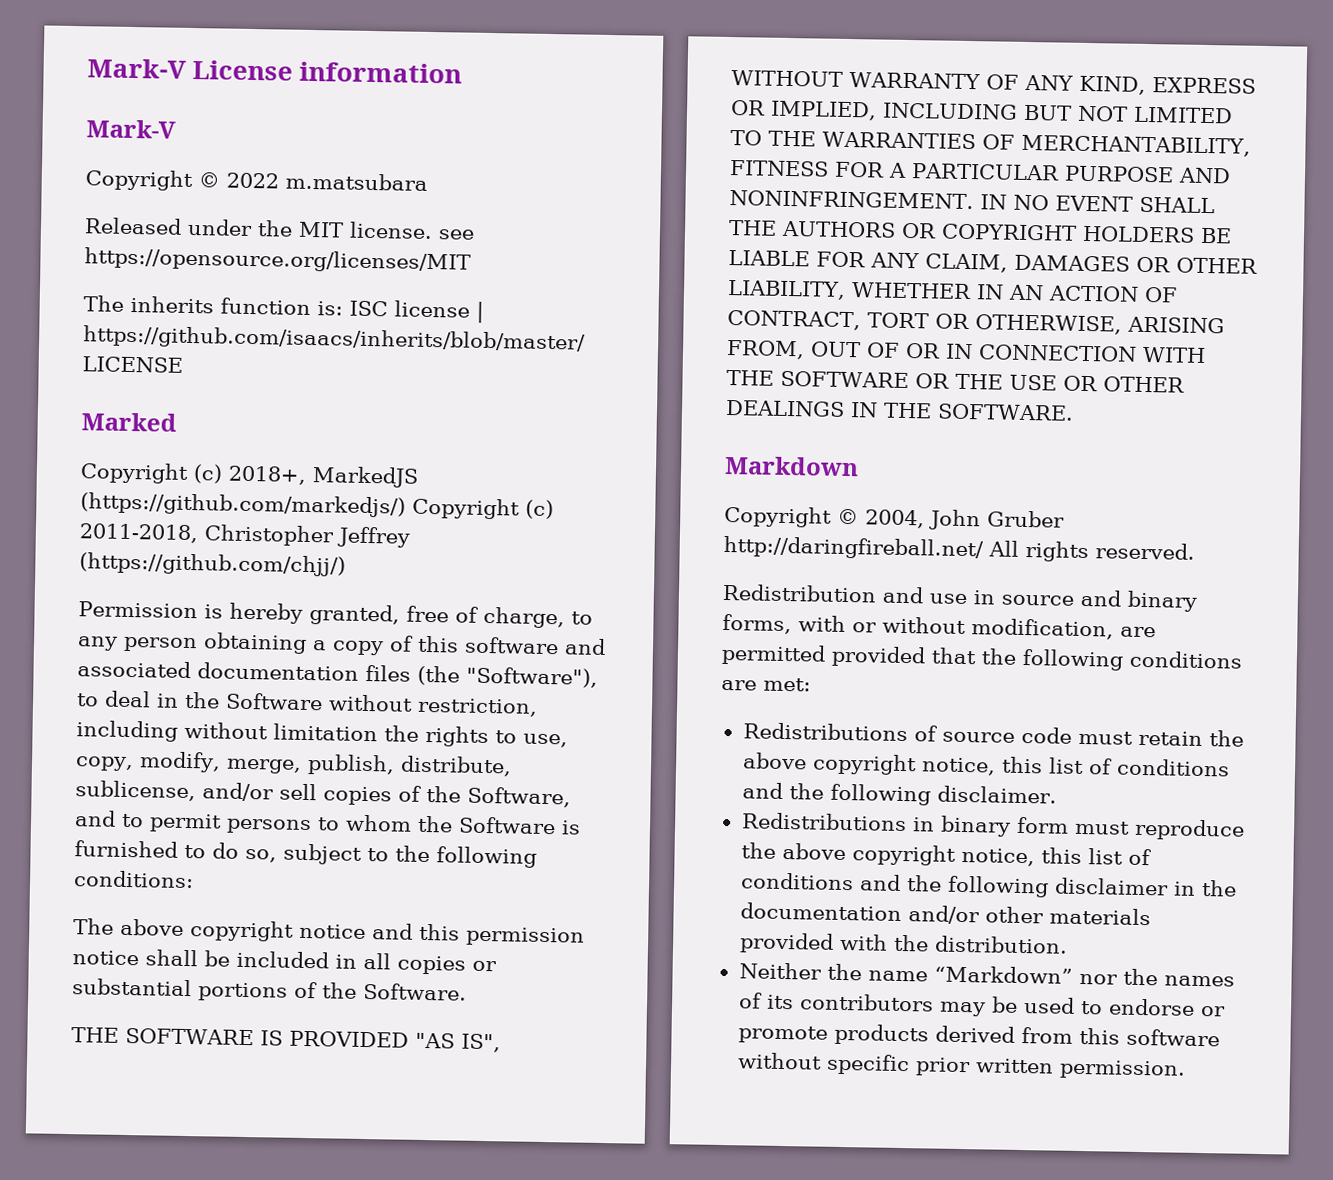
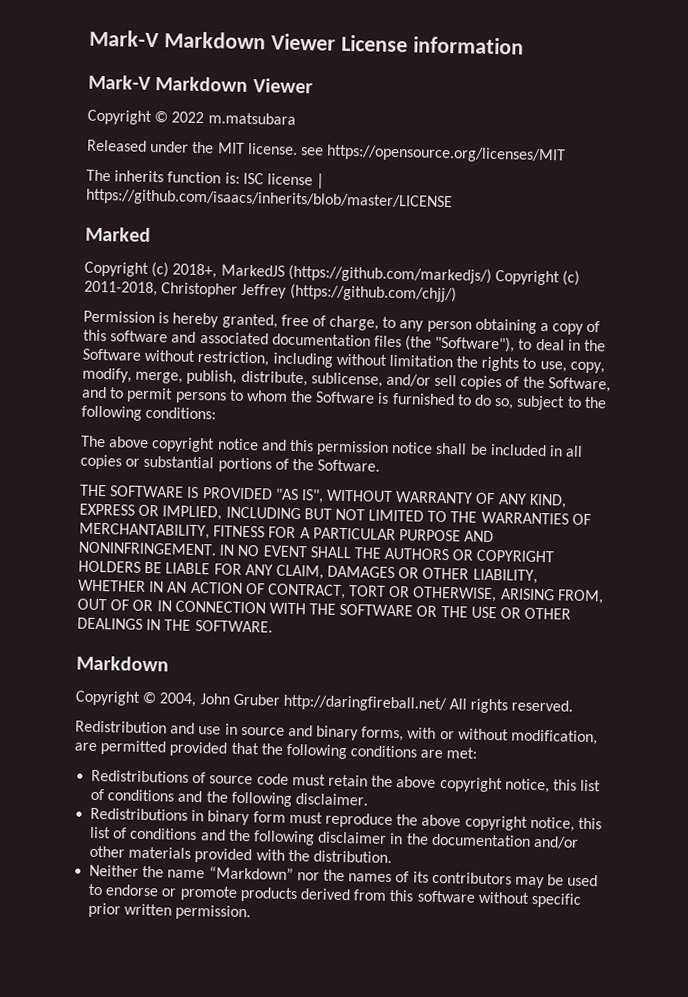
- Mark-V License information
- Mark-V
+ Mark-V Markdown Viewer License information
+ Mark-V Markdown Viewer

